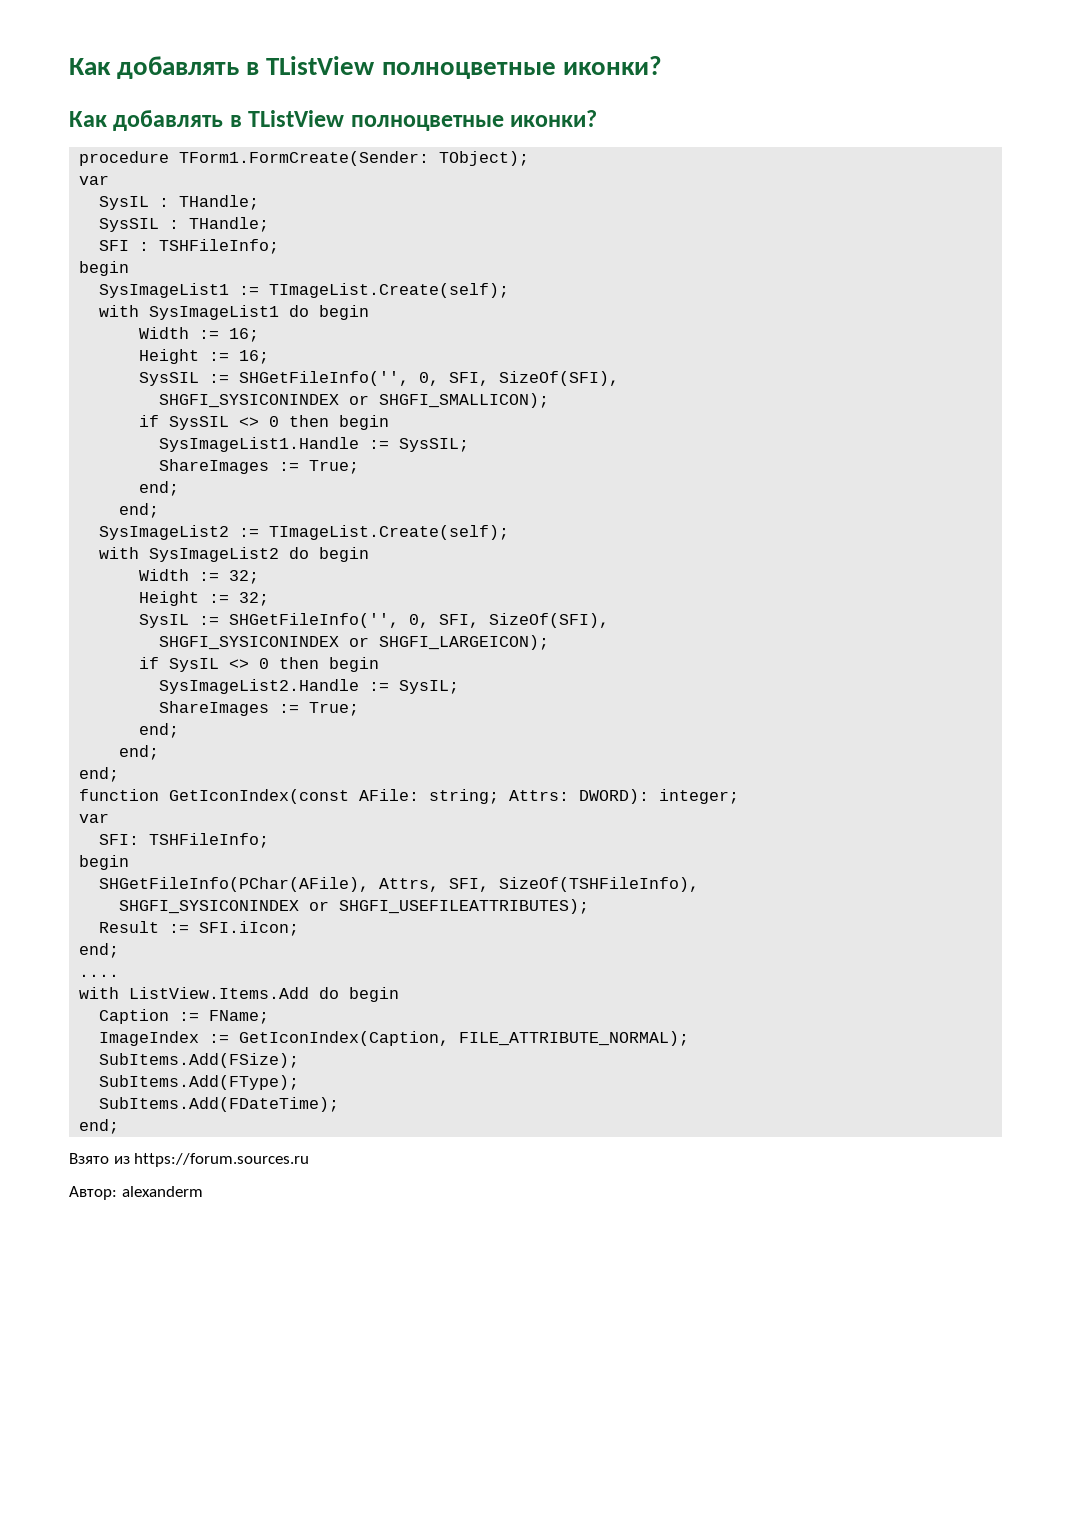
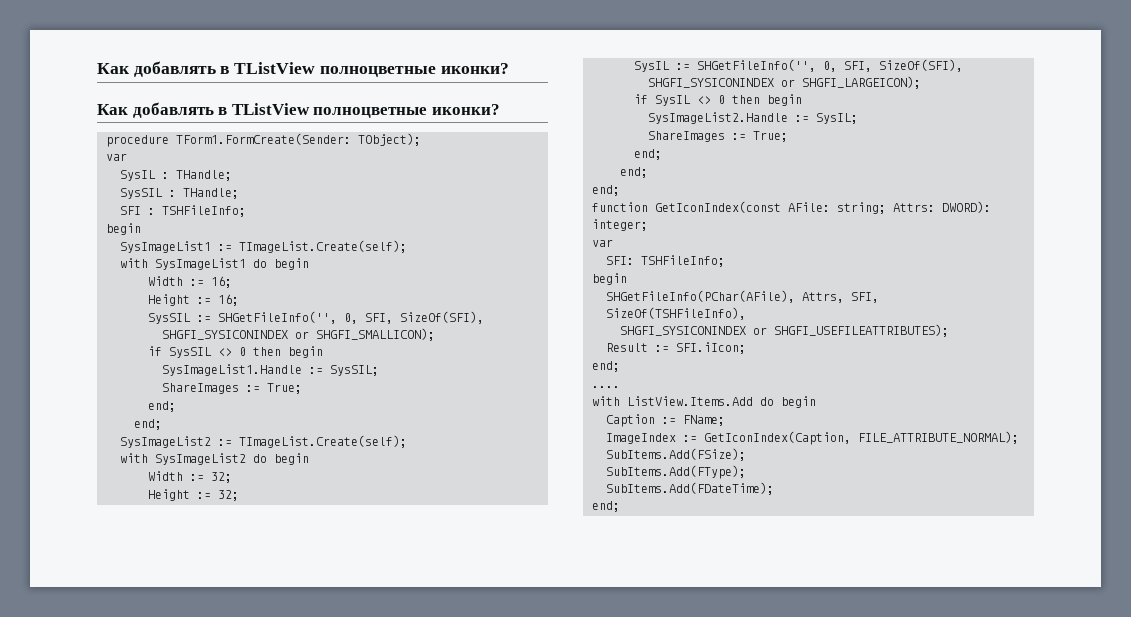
- Взято из https://forum.sources.ru
- Автор: alexanderm

